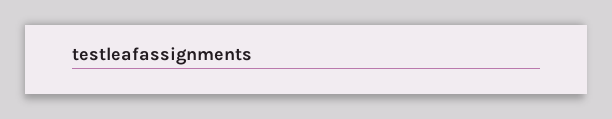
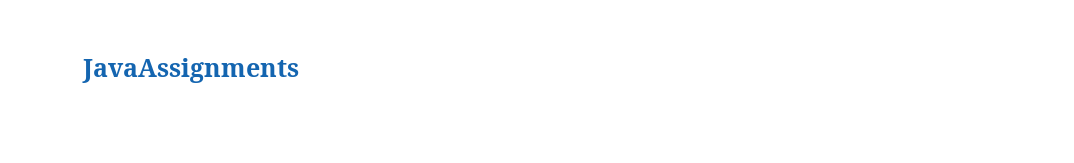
- testleafassignments
+ JavaAssignments

